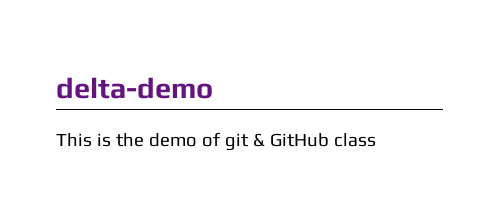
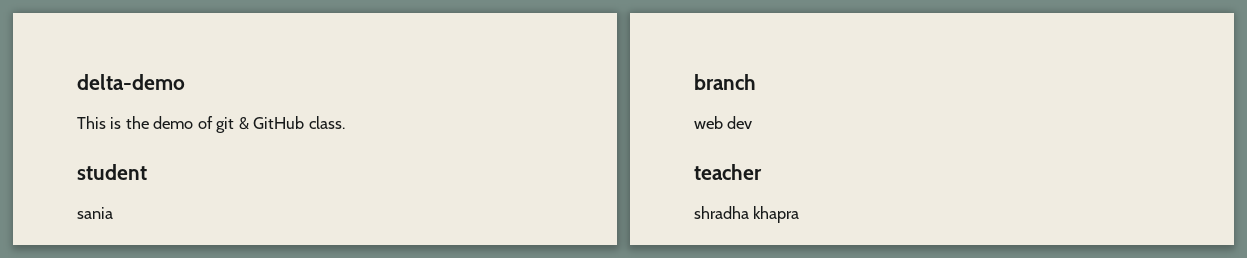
- This is the demo of git & GitHub class
+ This is the demo of git & GitHub class.
+ student
+ sania
+ branch
+ web dev
+ teacher
+ shradha khapra

